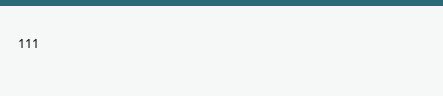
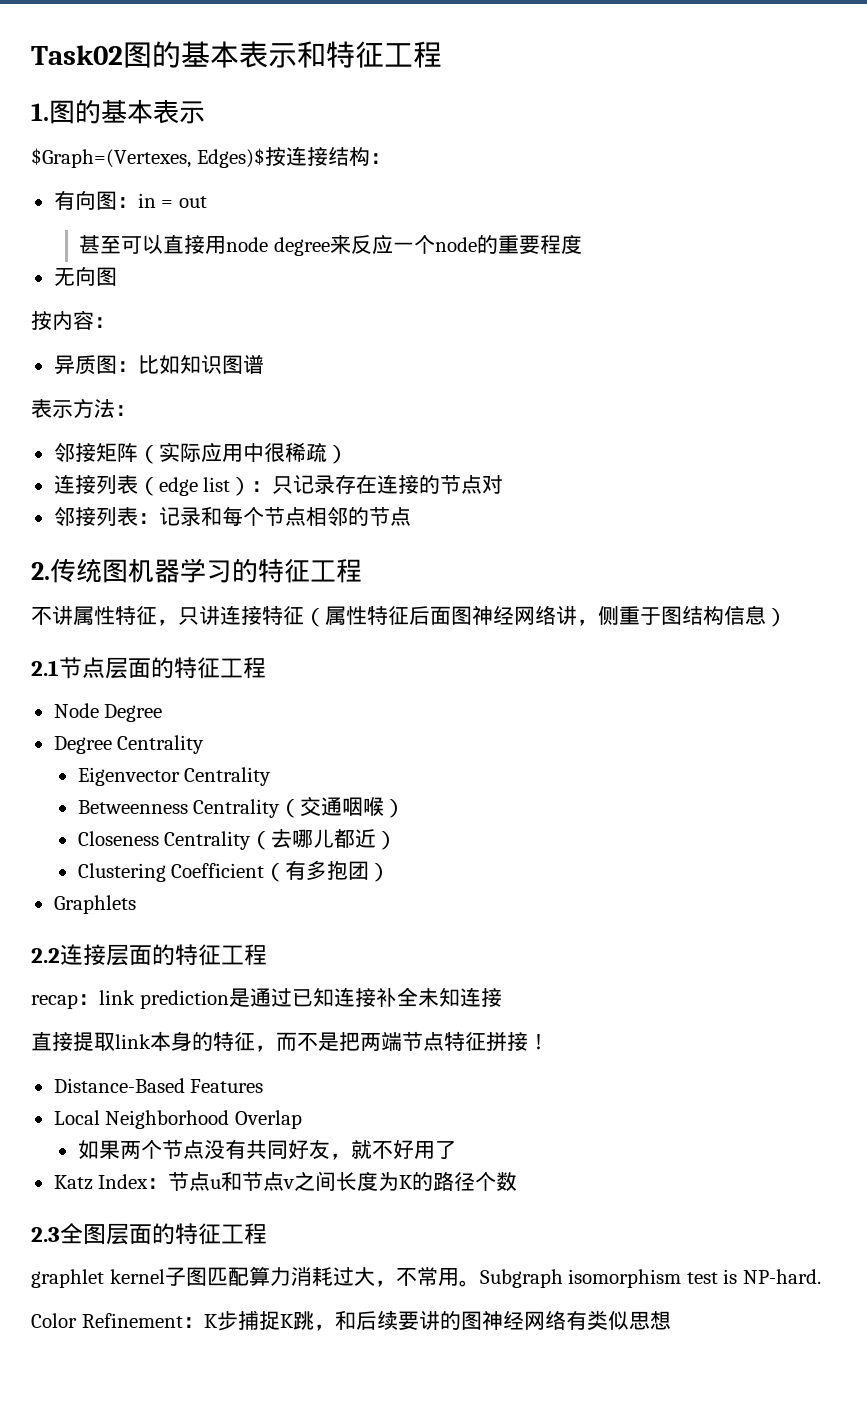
- 111
+ Task02图的基本表示和特征工程
+ 1.图的基本表示
+ $Graph=(Vertexes, Edges)$按连接结构：
+ 有向图：in = out
+ 甚至可以直接用node degree来反应一个node的重要程度
+ 无向图
+ 按内容：
+ 异质图：比如知识图谱
+ 表示方法：
+ 邻接矩阵（实际应用中很稀疏）
+ 连接列表（edge list）：只记录存在连接的节点对
+ 邻接列表：记录和每个节点相邻的节点
+ 2.传统图机器学习的特征工程
+ 不讲属性特征，只讲连接特征（属性特征后面图神经网络讲，侧重于图结构信息）
+ 2.1节点层面的特征工程
+ Node Degree
+ Degree Centrality
+ Eigenvector Centrality
+ Betweenness Centrality（交通咽喉）
+ Closeness Centrality（去哪儿都近）
+ Clustering Coefficient（有多抱团）
+ Graphlets
+ 2.2连接层面的特征工程
+ recap：link prediction是通过已知连接补全未知连接
+ 直接提取link本身的特征，而不是把两端节点特征拼接！
+ Distance-Based Features
+ Local Neighborhood Overlap
+ 如果两个节点没有共同好友，就不好用了
+ Katz Index：节点u和节点v之间长度为K的路径个数
+ 2.3全图层面的特征工程
+ graphlet kernel子图匹配算力消耗过大，不常用。Subgraph isomorphism test is NP-hard.
+ Color Refinement：K步捕捉K跳，和后续要讲的图神经网络有类似思想

